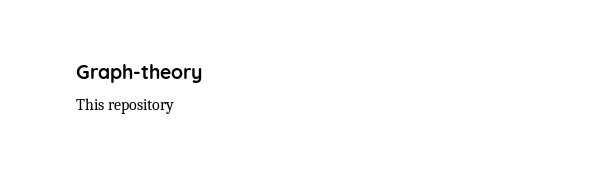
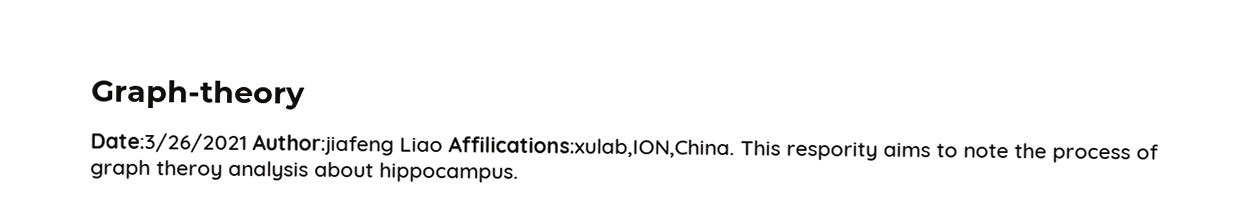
- This repository
+ Date:3/26/2021 Author:jiafeng Liao Affilications:xulab,ION,China. This respority aims to note the process of graph theroy analysis about hippocampus.

